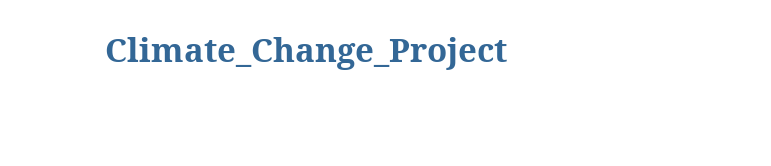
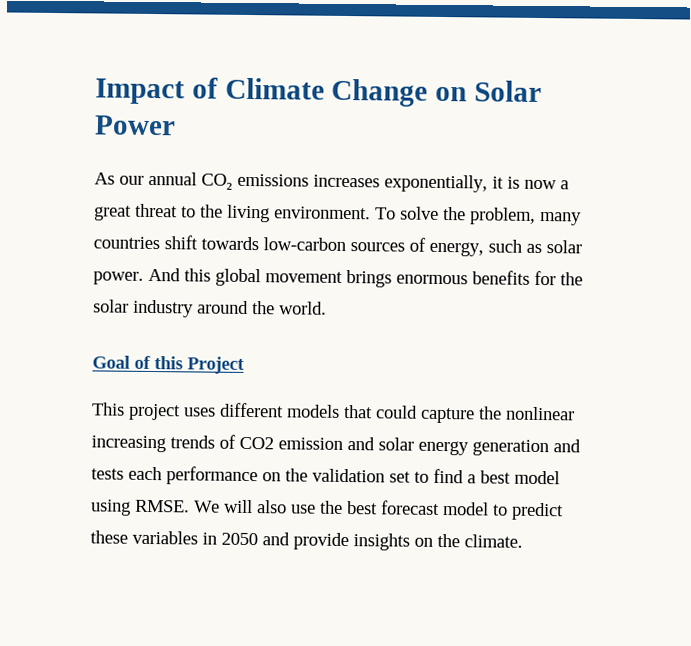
- Climate_Change_Project
+ Impact of Climate Change on Solar Power
+ As our annual CO₂ emissions increases exponentially, it is now a great threat to the living environment. To solve the problem, many countries shift towards low-carbon sources of energy, such as solar power. And this global movement brings enormous benefits for the solar industry around the world.
+ Goal of this Project
+ This project uses different models that could capture the nonlinear increasing trends of CO2 emission and solar energy generation and tests each performance on the validation set to find a best model using RMSE. We will also use the best forecast model to predict these variables in 2050 and provide insights on the climate.

